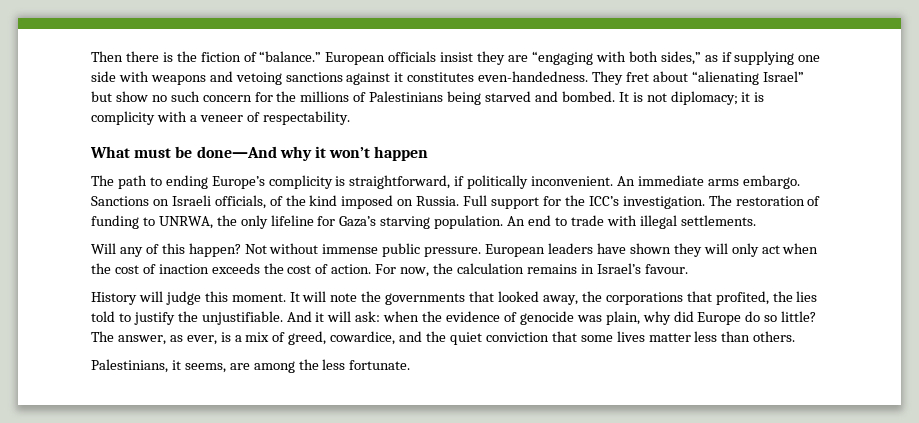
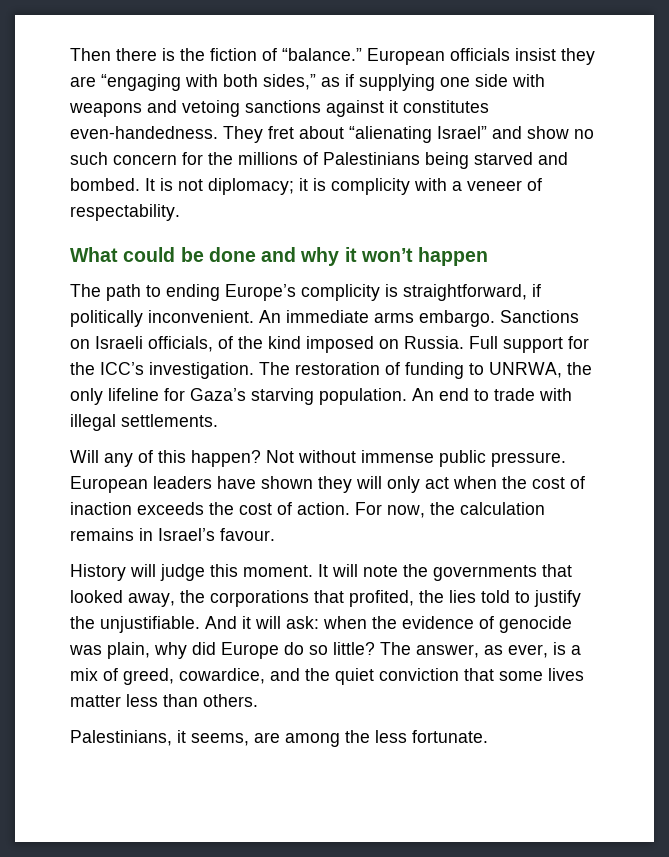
- They fret about “alienating Israel” but show no such concern for the millions of Palestinians being starved and bombed.
+ They fret about “alienating Israel” and show no such concern for the millions of Palestinians being starved and bombed.
- What must be done—And why it won’t happen
+ What could be done and why it won’t happen

